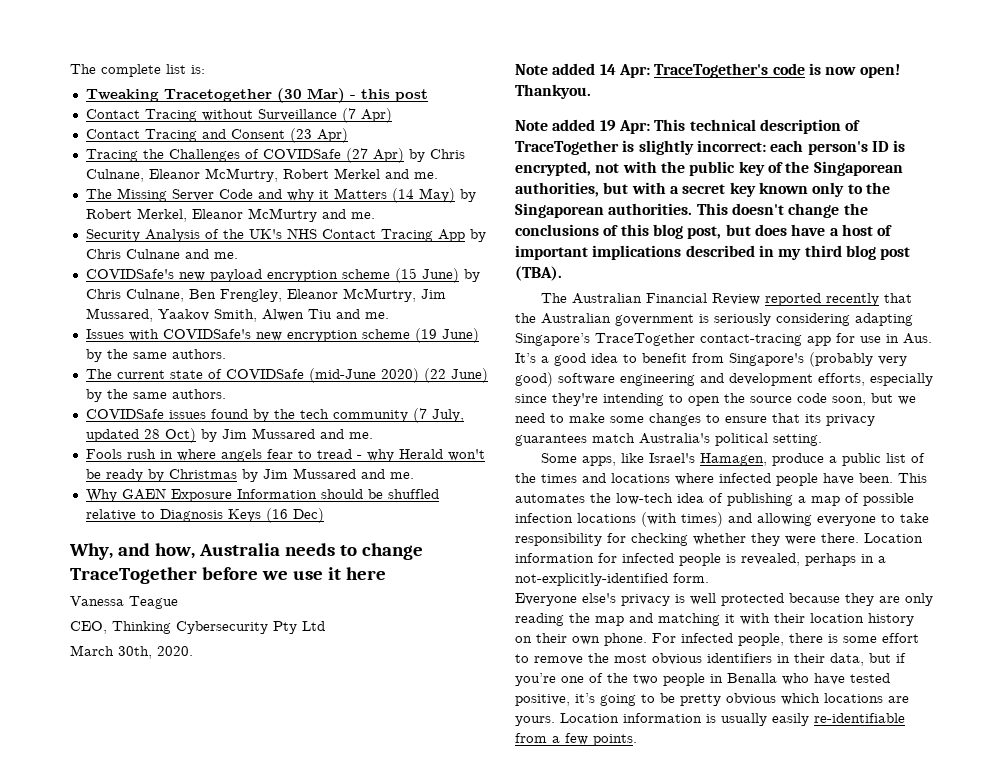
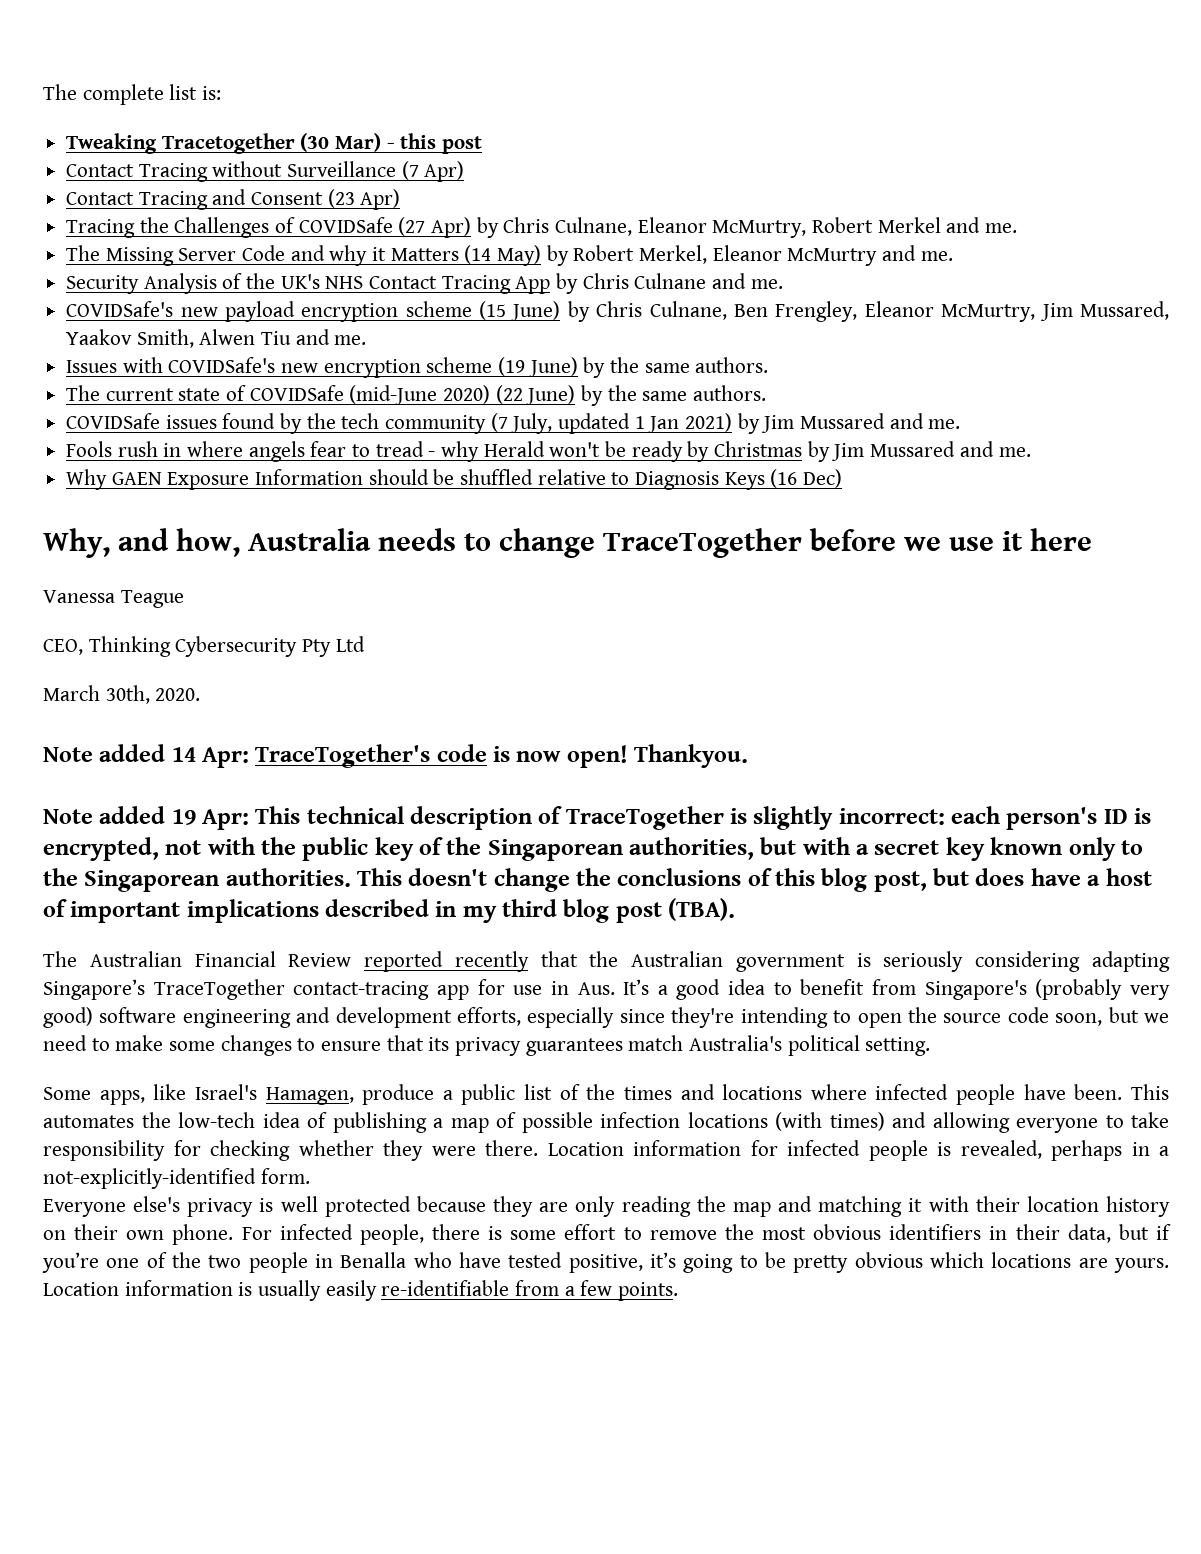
- COVIDSafe issues found by the tech community (7 July, updated 28 Oct) by Jim Mussared and me.
+ COVIDSafe issues found by the tech community (7 July, updated 1 Jan 2021) by Jim Mussared and me.

